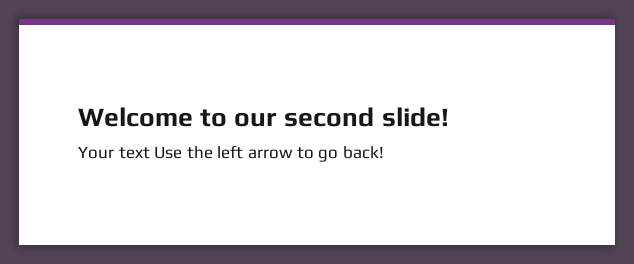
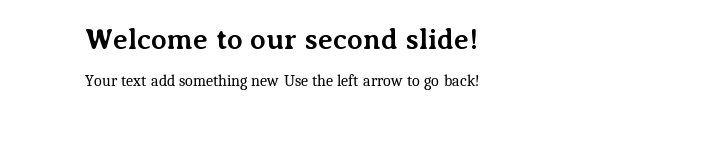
- Your text Use the left arrow to go back!
+ Your text add something new Use the left arrow to go back!

